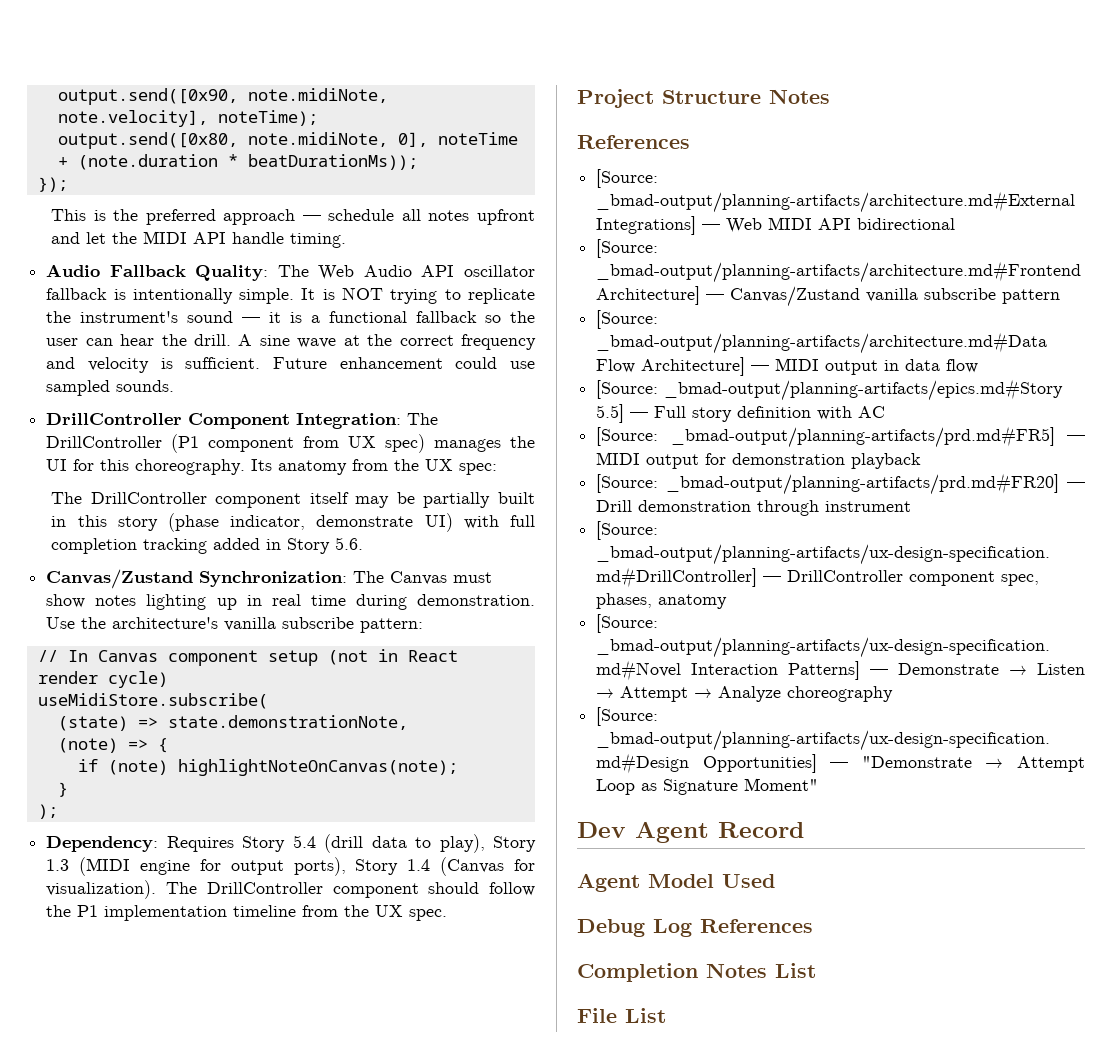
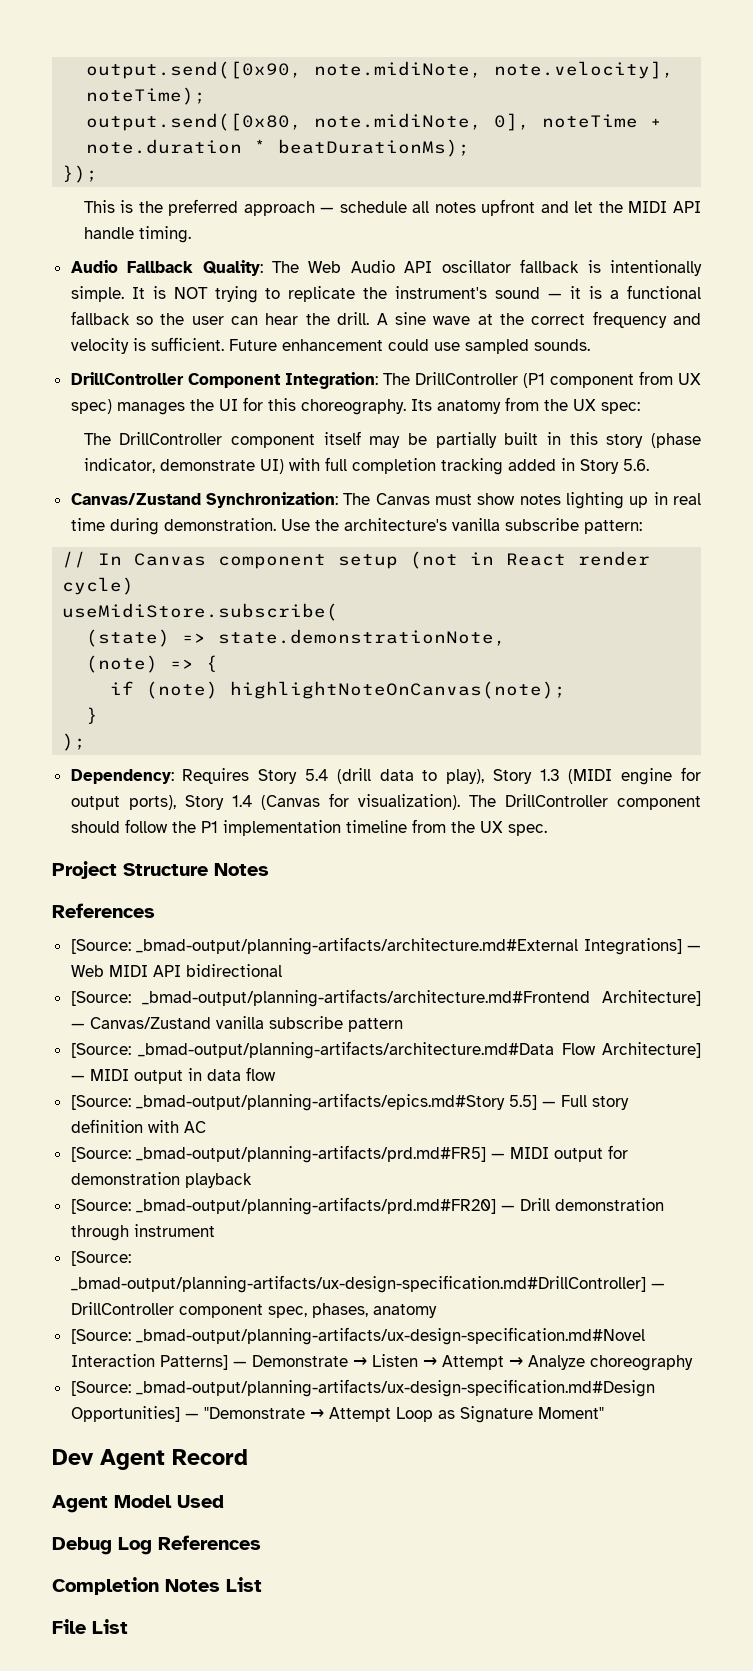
- output.send([0x80, note.midiNote, 0], noteTime + (note.duration * beatDurationMs));
+ output.send([0x80, note.midiNote, 0], noteTime + note.duration * beatDurationMs);

